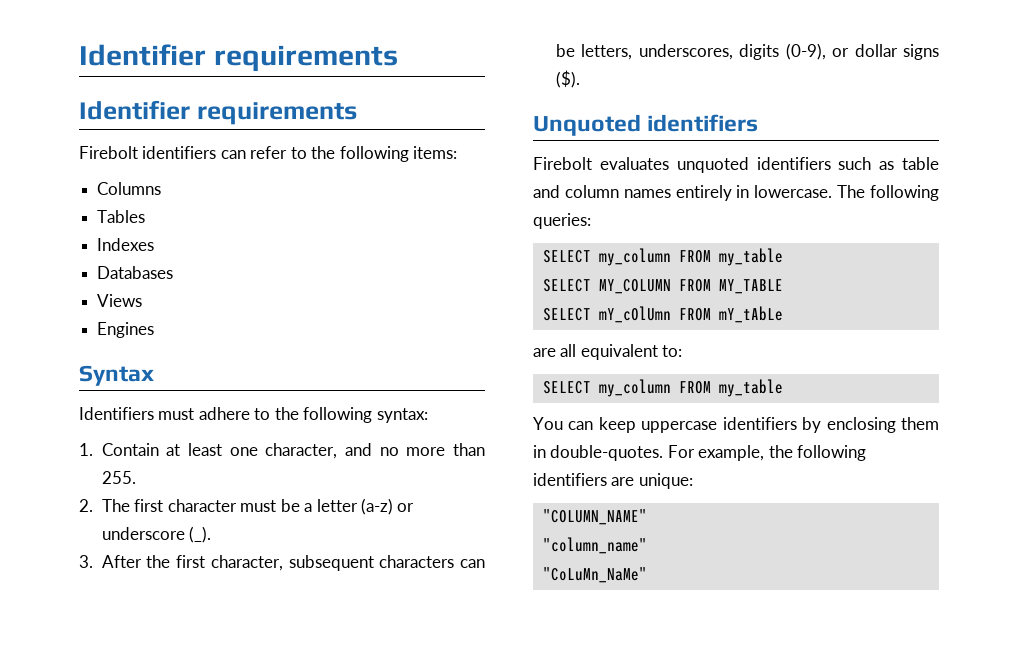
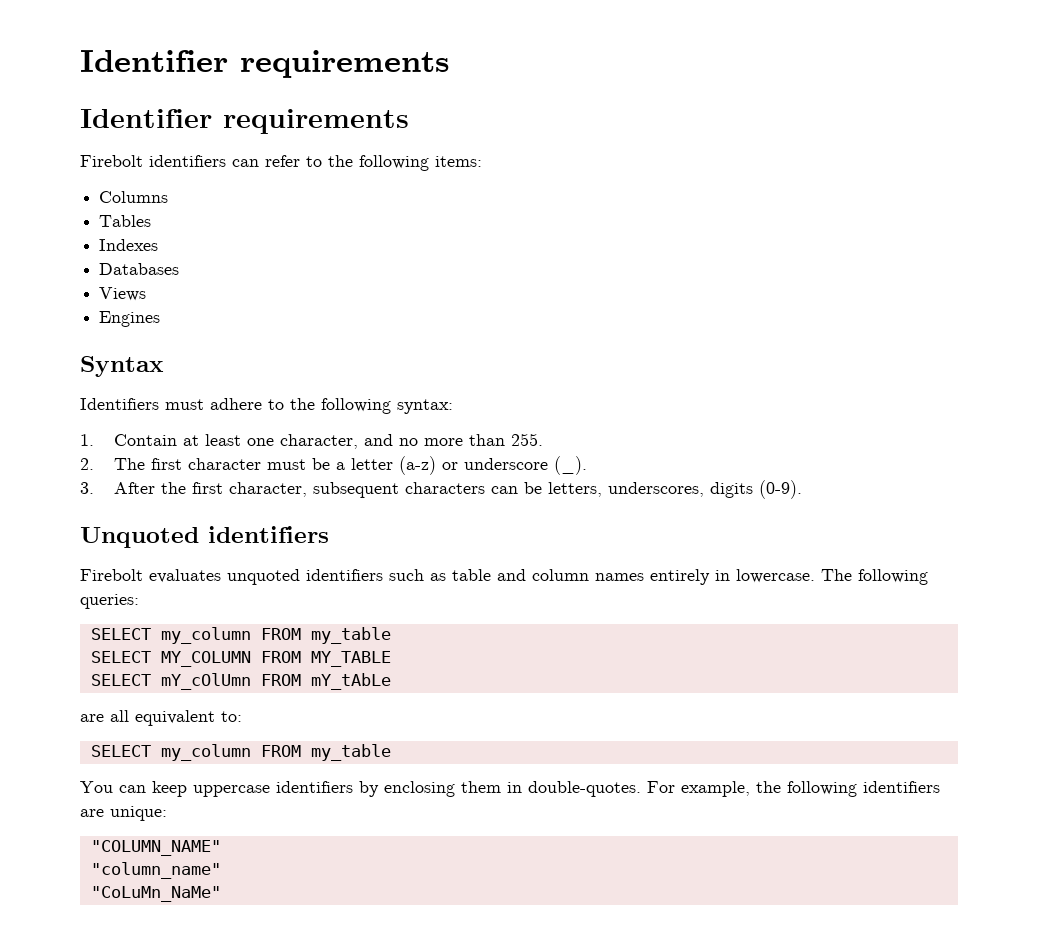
- 3. After the first character, subsequent characters can be letters, underscores, digits (0-9), or dollar signs ($).
+ 3. After the first character, subsequent characters can be letters, underscores, digits (0-9).

